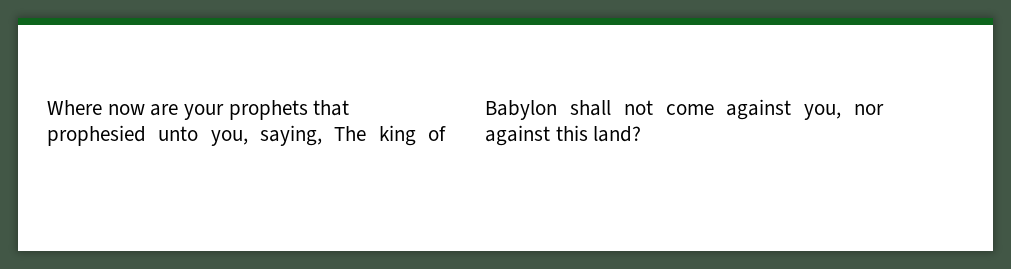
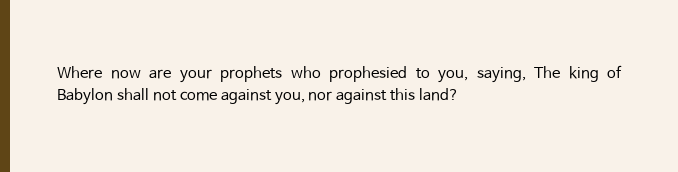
- Where now are your prophets that prophesied unto you, saying, The king of Babylon shall not come against you, nor against this land?
+ Where now are your prophets who prophesied to you, saying, The king of Babylon shall not come against you, nor against this land?

